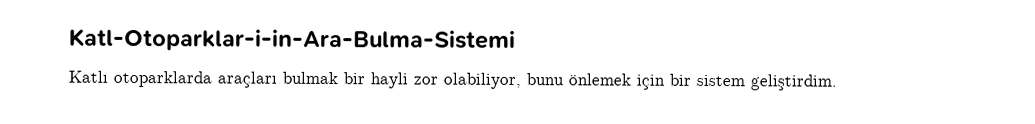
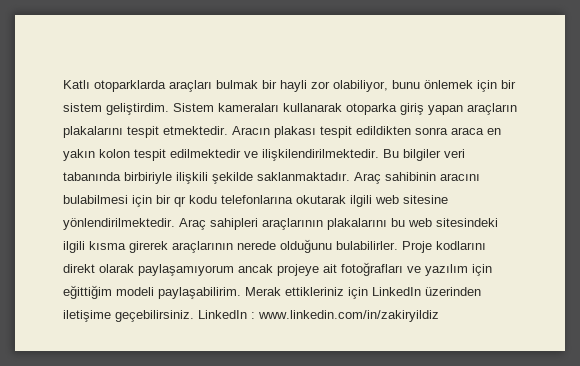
- Katl-Otoparklar-i-in-Ara-Bulma-Sistemi
+ Sistem kameraları kullanarak otoparka giriş yapan araçların plakalarını tespit etmektedir. Aracın plakası tespit edildikten sonra araca en yakın kolon tespit edilmektedir ve ilişkilendirilmektedir. Bu bilgiler veri tabanında birbiriyle ilişkili şekilde saklanmaktadır. Araç sahibinin aracını bulabilmesi için bir qr kodu telefonlarına okutarak ilgili web sitesine yönlendirilmektedir. Araç sahipleri araçlarının plakalarını bu web sitesindeki ilgili kısma girerek araçlarının nerede olduğunu bulabilirler. Proje kodlarını direkt olarak paylaşamıyorum ancak projeye ait fotoğrafları ve yazılım için eğittiğim modeli paylaşabilirim. Merak ettikleriniz için LinkedIn üzerinden iletişime geçebilirsiniz. LinkedIn : www.linkedin.com/in/zakiryildiz

